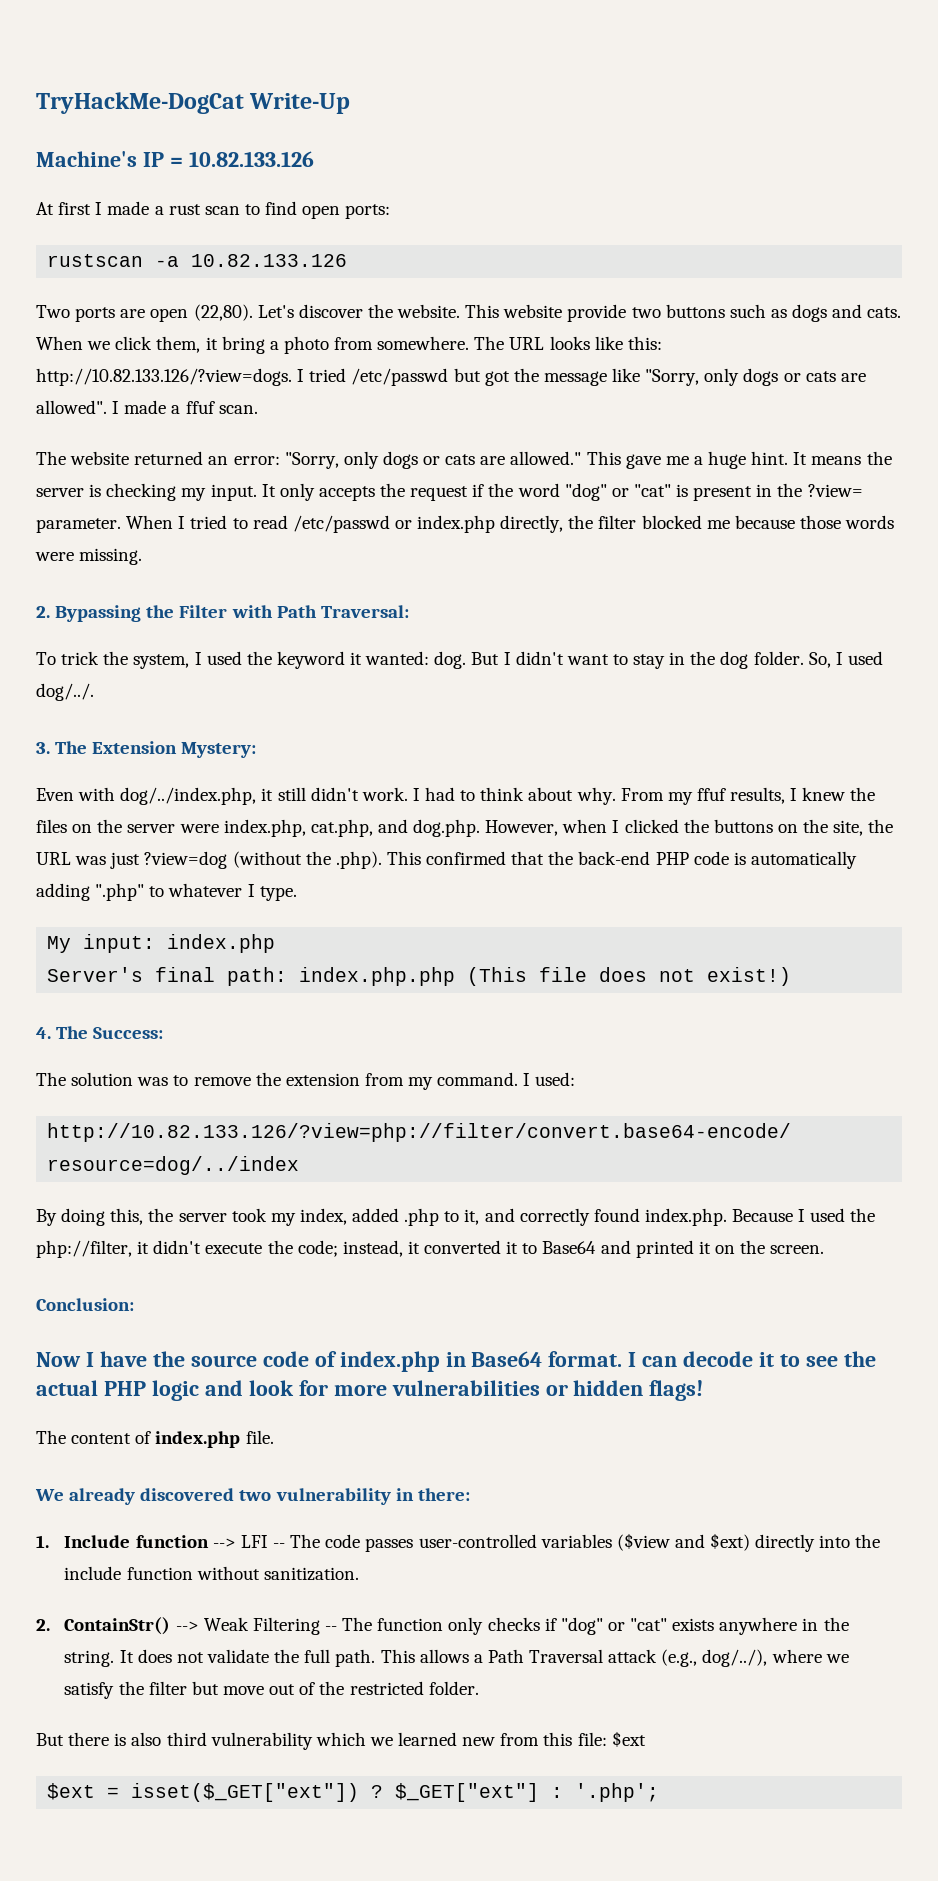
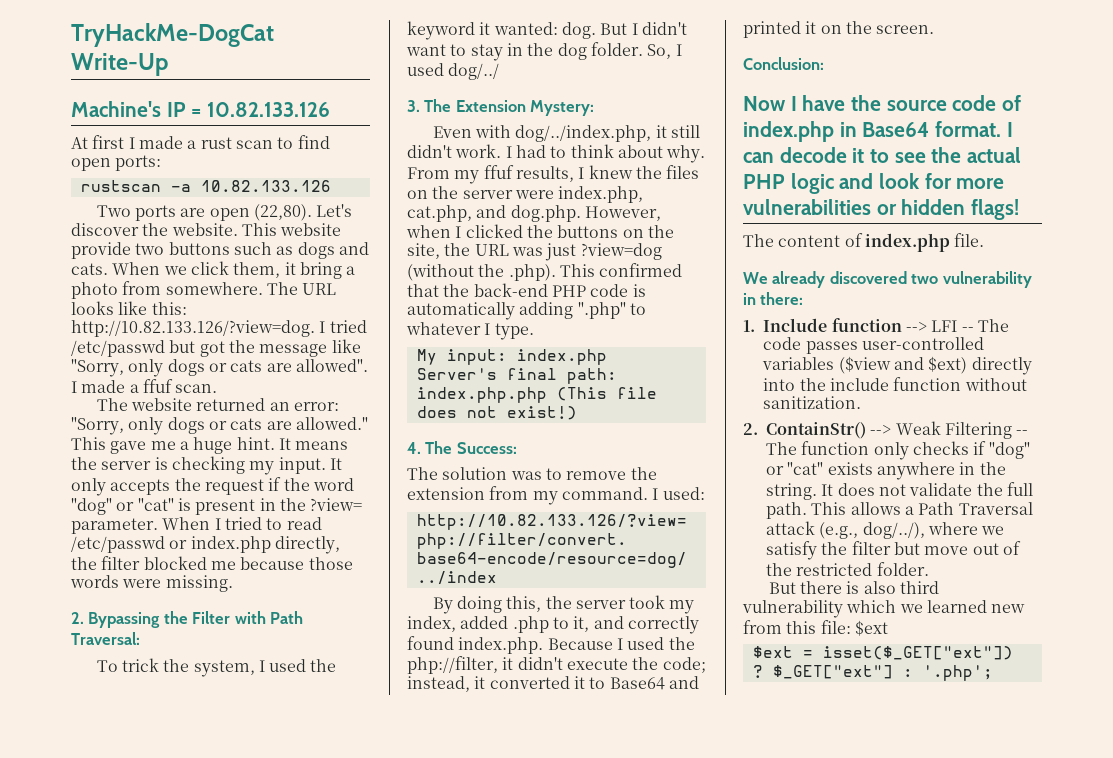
- The URL looks like this: http://10.82.133.126/?view=dogs. I tried /etc/passwd but got the message like "Sorry, only dogs or cats are allowed".
+ The URL looks like this: http://10.82.133.126/?view=dog. I tried /etc/passwd but got the message like "Sorry, only dogs or cats are allowed".
- So, I used dog/../.
+ So, I used dog/../

